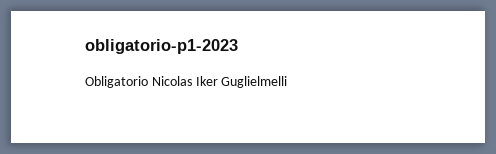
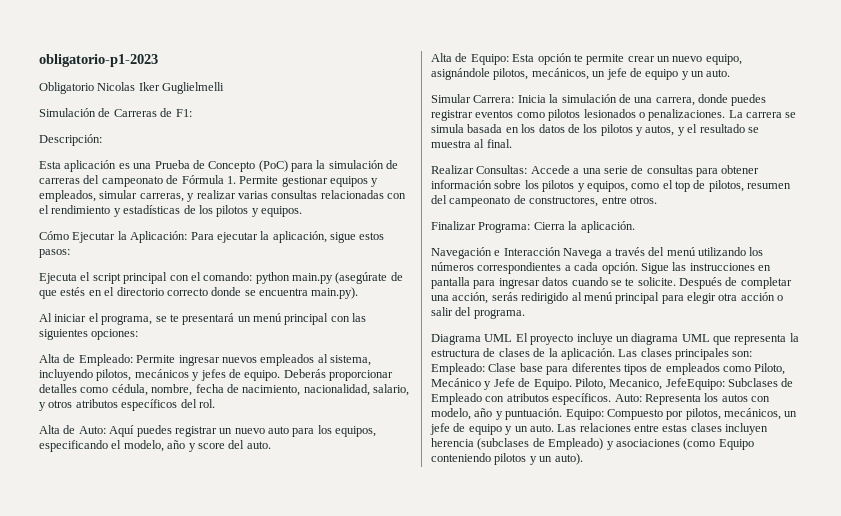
+ Simulación de Carreras de F1:
+ Descripción:
+ Esta aplicación es una Prueba de Concepto (PoC) para la simulación de carreras del campeonato de Fórmula 1. Permite gestionar equipos y empleados, simular carreras, y realizar varias consultas relacionadas con el rendimiento y estadísticas de los pilotos y equipos.
+ Cómo Ejecutar la Aplicación: Para ejecutar la aplicación, sigue estos pasos:
+ Ejecuta el script principal con el comando: python main.py (asegúrate de que estés en el directorio correcto donde se encuentra main.py).
+ Al iniciar el programa, se te presentará un menú principal con las siguientes opciones:
+ Alta de Empleado: Permite ingresar nuevos empleados al sistema, incluyendo pilotos, mecánicos y jefes de equipo. Deberás proporcionar detalles como cédula, nombre, fecha de nacimiento, nacionalidad, salario, y otros atributos específicos del rol.
+ Alta de Auto: Aquí puedes registrar un nuevo auto para los equipos, especificando el modelo, año y score del auto.
+ Alta de Equipo: Esta opción te permite crear un nuevo equipo, asignándole pilotos, mecánicos, un jefe de equipo y un auto.
+ Simular Carrera: Inicia la simulación de una carrera, donde puedes registrar eventos como pilotos lesionados o penalizaciones. La carrera se simula basada en los datos de los pilotos y autos, y el resultado se muestra al final.
+ Realizar Consultas: Accede a una serie de consultas para obtener información sobre los pilotos y equipos, como el top de pilotos, resumen del campeonato de constructores, entre otros.
+ Finalizar Programa: Cierra la aplicación.
+ Navegación e Interacción Navega a través del menú utilizando los números correspondientes a cada opción. Sigue las instrucciones en pantalla para ingresar datos cuando se te solicite. Después de completar una acción, serás redirigido al menú principal para elegir otra acción o salir del programa.
+ Diagrama UML El proyecto incluye un diagrama UML que representa la estructura de clases de la aplicación. Las clases principales son: Empleado: Clase base para diferentes tipos de empleados como Piloto, Mecánico y Jefe de Equipo. Piloto, Mecanico, JefeEquipo: Subclases de Empleado con atributos específicos. Auto: Representa los autos con modelo, año y puntuación. Equipo: Compuesto por pilotos, mecánicos, un jefe de equipo y un auto. Las relaciones entre estas clases incluyen herencia (subclases de Empleado) y asociaciones (como Equipo conteniendo pilotos y un auto).

